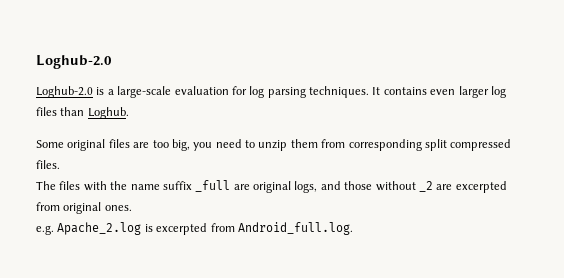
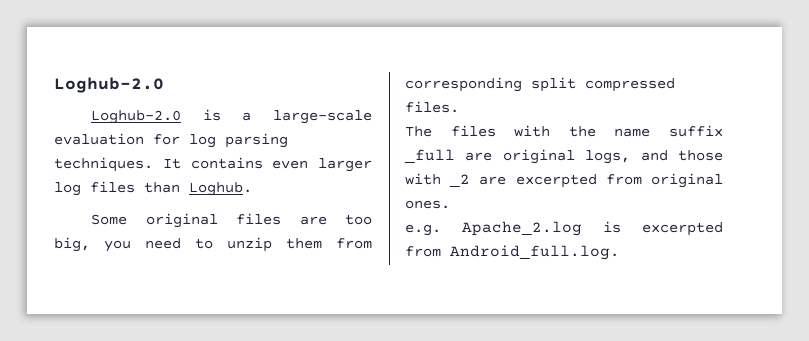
- The files with the name suffix _full are original logs, and those without _2 are excerpted from original ones.
+ The files with the name suffix _full are original logs, and those with _2 are excerpted from original ones.

